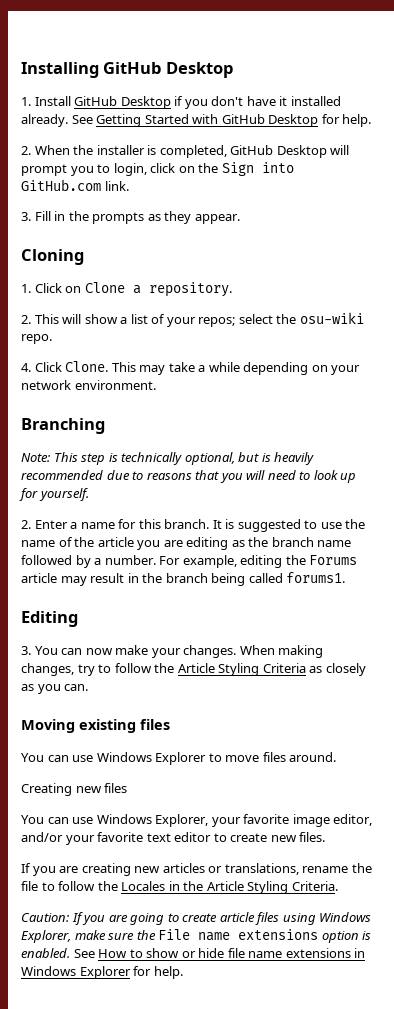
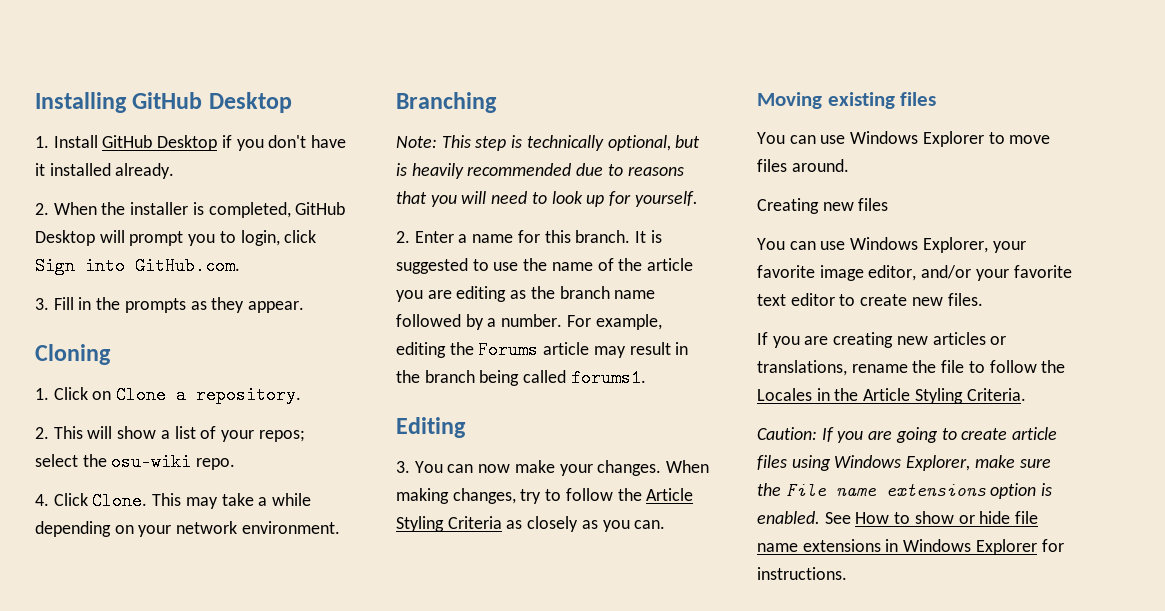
- See Getting Started with GitHub Desktop for help.
- 2. When the installer is completed, GitHub Desktop will prompt you to login, click on the Sign into GitHub.com link.
+ 2. When the installer is completed, GitHub Desktop will prompt you to login, click Sign into GitHub.com.
- See How to show or hide file name extensions in Windows Explorer for help.
+ See How to show or hide file name extensions in Windows Explorer for instructions.

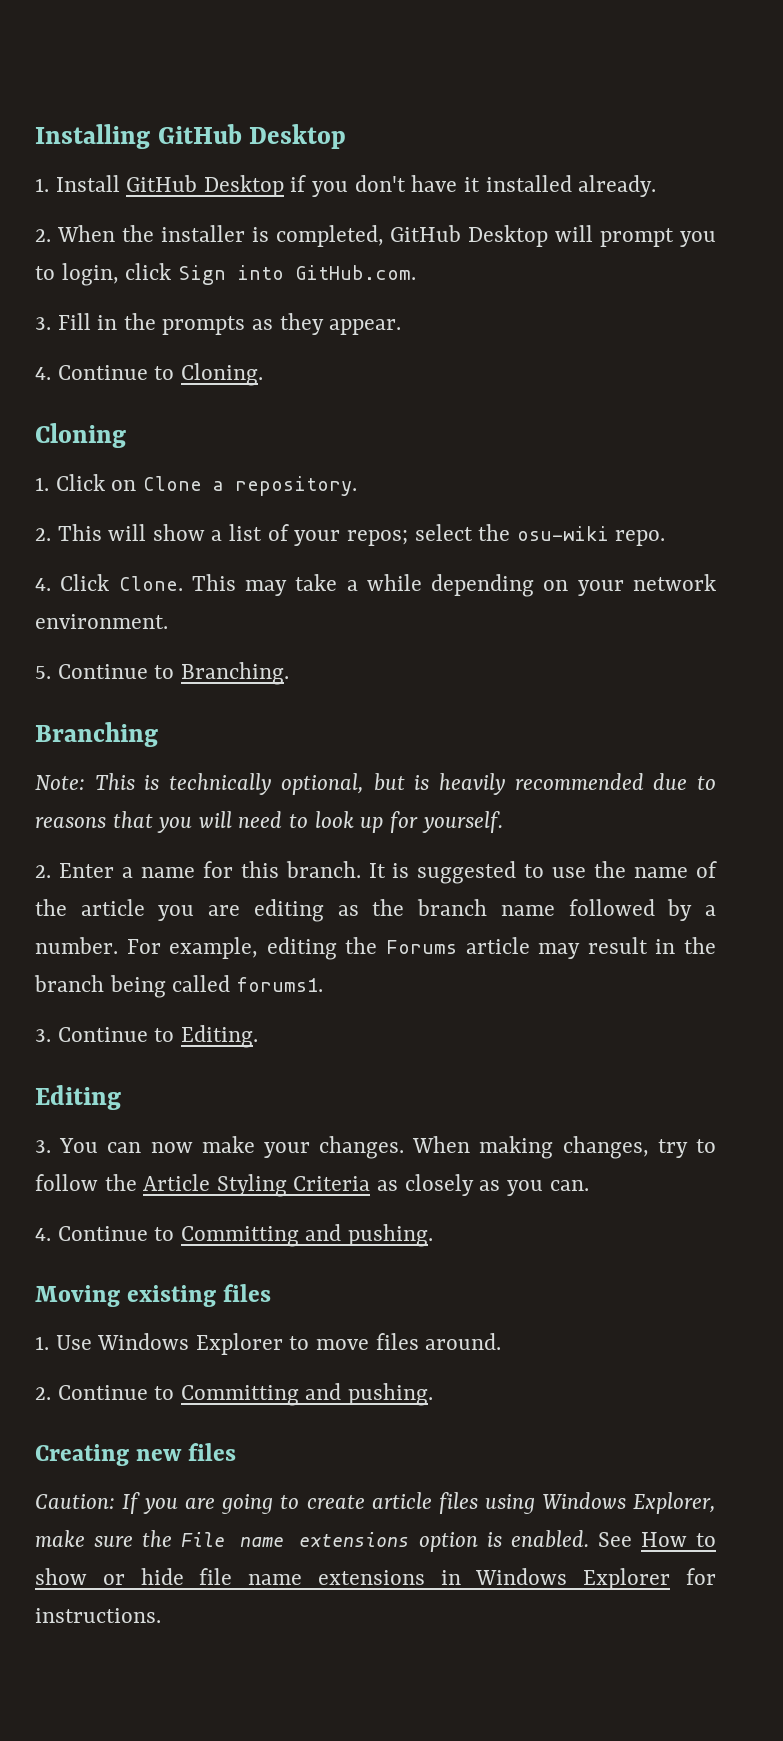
+ 4. Continue to Cloning.
+ 5. Continue to Branching.
- Note: This step is technically optional, but is heavily recommended due to reasons that you will need to look up for yourself.
+ Note: This is technically optional, but is heavily recommended due to reasons that you will need to look up for yourself.
+ 3. Continue to Editing.
+ 4. Continue to Committing and pushing.
- You can use Windows Explorer to move files around.
+ 1. Use Windows Explorer to move files around.
+ 2. Continue to Committing and pushing.
  Creating new files
- You can use Windows Explorer, your favorite image editor, and/or your favorite text editor to create new files.
- If you are creating new articles or translations, rename the file to follow the Locales in the Article Styling Criteria.

